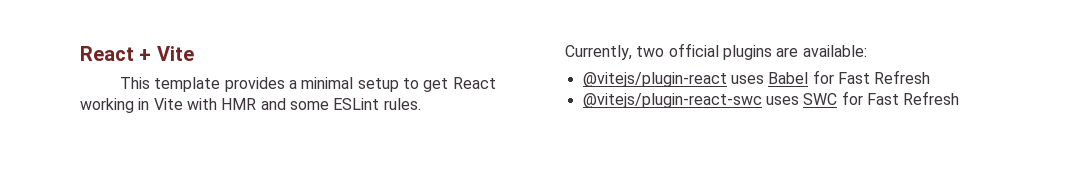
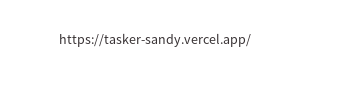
- React + Vite
- This template provides a minimal setup to get React working in Vite with HMR and some ESLint rules.
- Currently, two official plugins are available:
- @vitejs/plugin-react uses Babel for Fast Refresh
- @vitejs/plugin-react-swc uses SWC for Fast Refresh
+ https://tasker-sandy.vercel.app/

